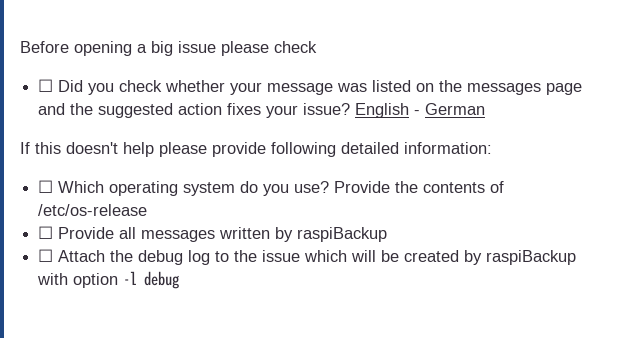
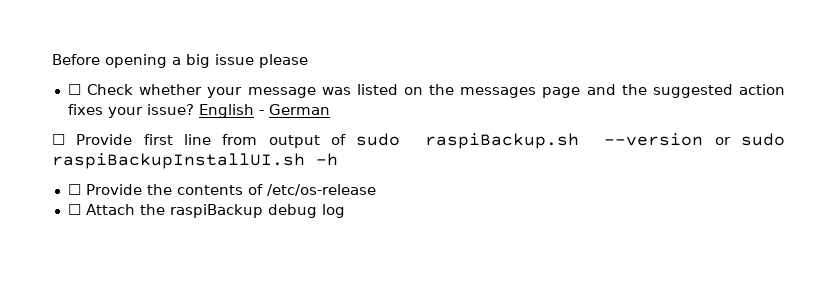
- Before opening a big issue please check
- ☐ Did you check whether your message was listed on the messages page and the suggested action fixes your issue?
+ Before opening a big issue please
+ ☐ Check whether your message was listed on the messages page and the suggested action fixes your issue?
- If this doesn't help please provide following detailed information:
- ☐ Which operating system do you use? Provide the contents of /etc/os-release
+ ☐ Provide first line from output of sudo raspiBackup.sh --version or sudo raspiBackupInstallUI.sh -h
+ ☐ Provide the contents of /etc/os-release
- ☐ Provide all messages written by raspiBackup
- ☐ Attach the debug log to the issue which will be created by raspiBackup with option -l debug
+ ☐ Attach the raspiBackup debug log

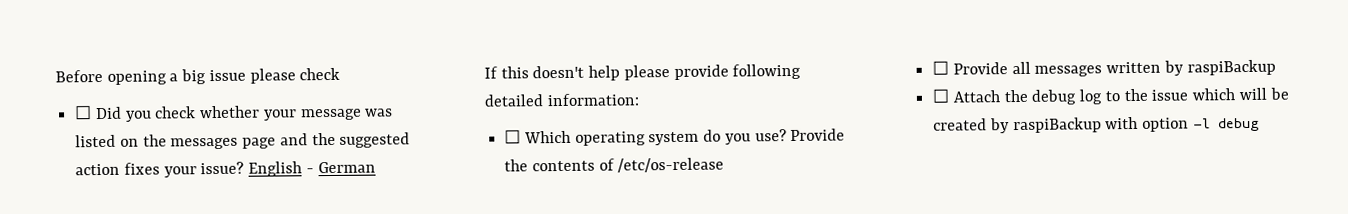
- Before opening a big issue please
- ☐ Check whether your message was listed on the messages page and the suggested action fixes your issue?
+ Before opening a big issue please check
+ ☐ Did you check whether your message was listed on the messages page and the suggested action fixes your issue?
- ☐ Provide first line from output of sudo raspiBackup.sh --version or sudo raspiBackupInstallUI.sh -h
- ☐ Provide the contents of /etc/os-release
+ If this doesn't help please provide following detailed information:
+ ☐ Which operating system do you use? Provide the contents of /etc/os-release
+ ☐ Provide all messages written by raspiBackup
- ☐ Attach the raspiBackup debug log
+ ☐ Attach the debug log to the issue which will be created by raspiBackup with option -l debug

